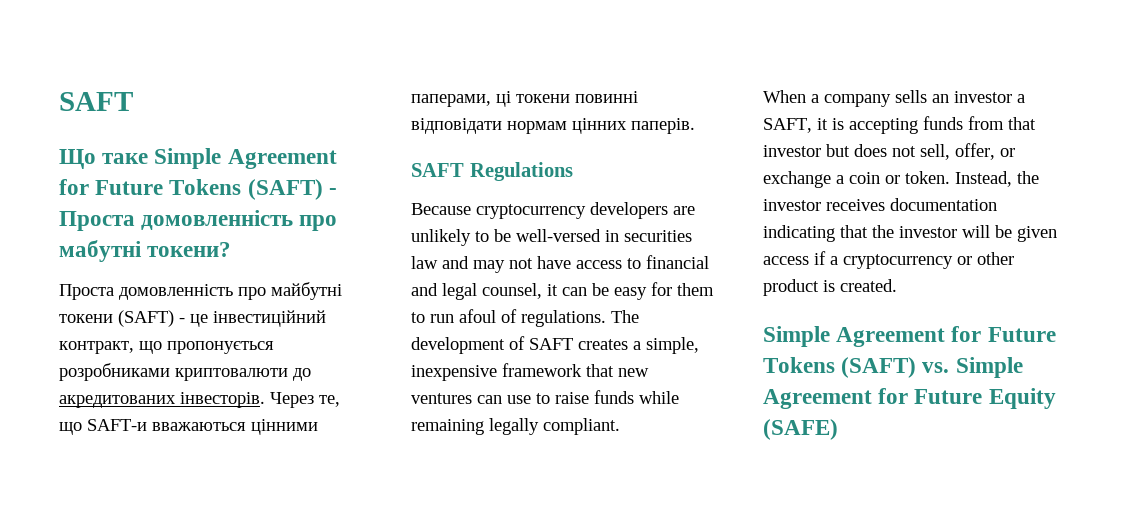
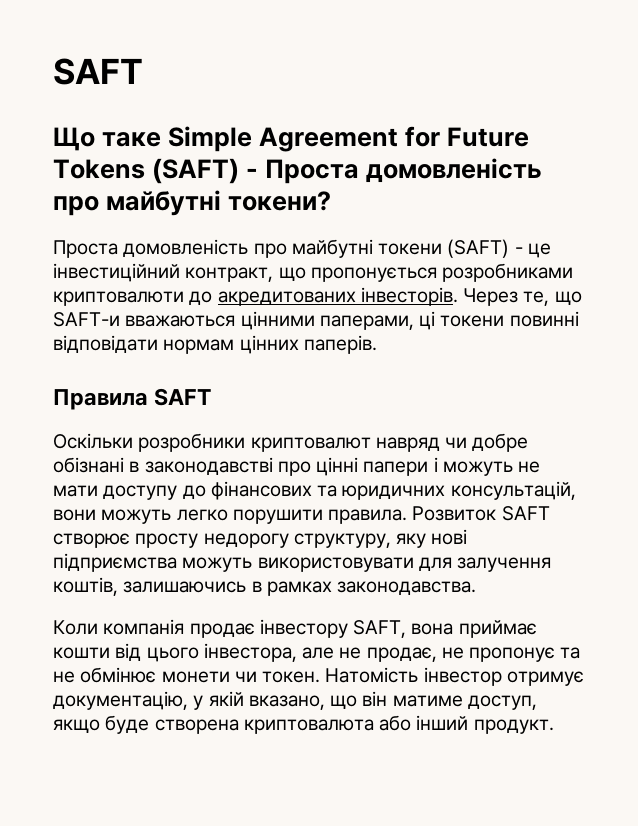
- Що таке Simple Agreement for Future Tokens (SAFT) - Проста домовленність про мабутні токени?
+ Що таке Simple Agreement for Future Tokens (SAFT) - Проста домовленість про майбутні токени?
- Проста домовленність про майбутні токени (SAFT) - це інвестиційний контракт, що пропонується розробниками криптовалюти до акредитованих інвесторів.
+ Проста домовленість про майбутні токени (SAFT) - це інвестиційний контракт, що пропонується розробниками криптовалюти до акредитованих інвесторів.
- SAFT Regulations
- Because cryptocurrency developers are unlikely to be well-versed in securities law and may not have access to financial and legal counsel, it can be easy for them to run afoul of regulations. The development of SAFT creates a simple, inexpensive framework that new ventures can use to raise funds while remaining legally compliant.
- When a company sells an investor a SAFT, it is accepting funds from that investor but does not sell, offer, or exchange a coin or token. Instead, the investor receives documentation indicating that the investor will be given access if a cryptocurrency or other product is created.
- Simple Agreement for Future Tokens (SAFT) vs. Simple Agreement for Future Equity (SAFE)
+ Правила SAFT
+ Оскільки розробники криптовалют навряд чи добре обізнані в законодавстві про цінні папери і можуть не мати доступу до фінансових та юридичних консультацій, вони можуть легко порушити правила. Розвиток SAFT створює просту недорогу структуру, яку нові підприємства можуть використовувати для залучення коштів, залишаючись в рамках законодавства.
+ Коли компанія продає інвестору SAFT, вона приймає кошти від цього інвестора, але не продає, не пропонує та не обмінює монети чи токен. Натомість інвестор отримує документацію, у якій вказано, що він матиме доступ, якщо буде створена криптовалюта або інший продукт.

